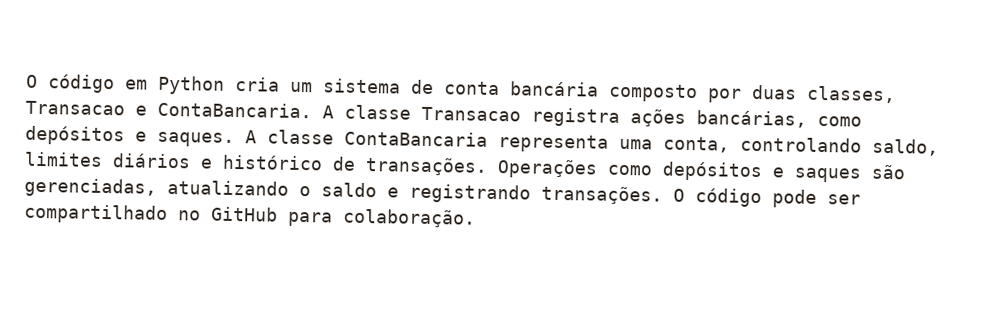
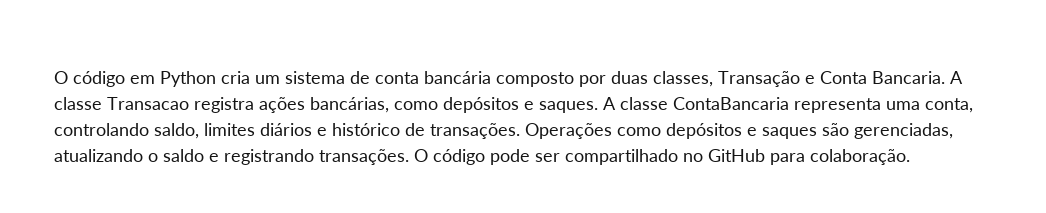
- O código em Python cria um sistema de conta bancária composto por duas classes, Transacao e ContaBancaria.
+ O código em Python cria um sistema de conta bancária composto por duas classes, Transação e Conta Bancaria.

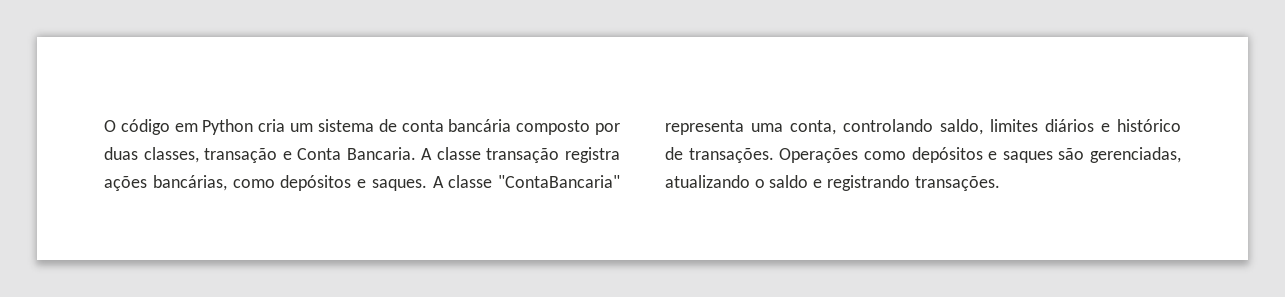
- O código em Python cria um sistema de conta bancária composto por duas classes, Transação e Conta Bancaria.
+ O código em Python cria um sistema de conta bancária composto por duas classes, transação e Conta Bancaria.
- A classe Transacao registra ações bancárias, como depósitos e saques.
+ A classe transação registra ações bancárias, como depósitos e saques.
- A classe ContaBancaria representa uma conta, controlando saldo, limites diários e histórico de transações.
+ A classe "ContaBancaria" representa uma conta, controlando saldo, limites diários e histórico de transações.
- O código pode ser compartilhado no GitHub para colaboração.

